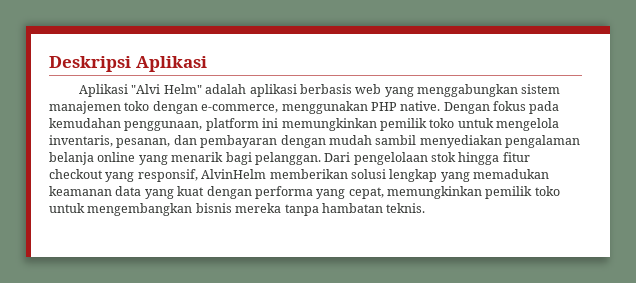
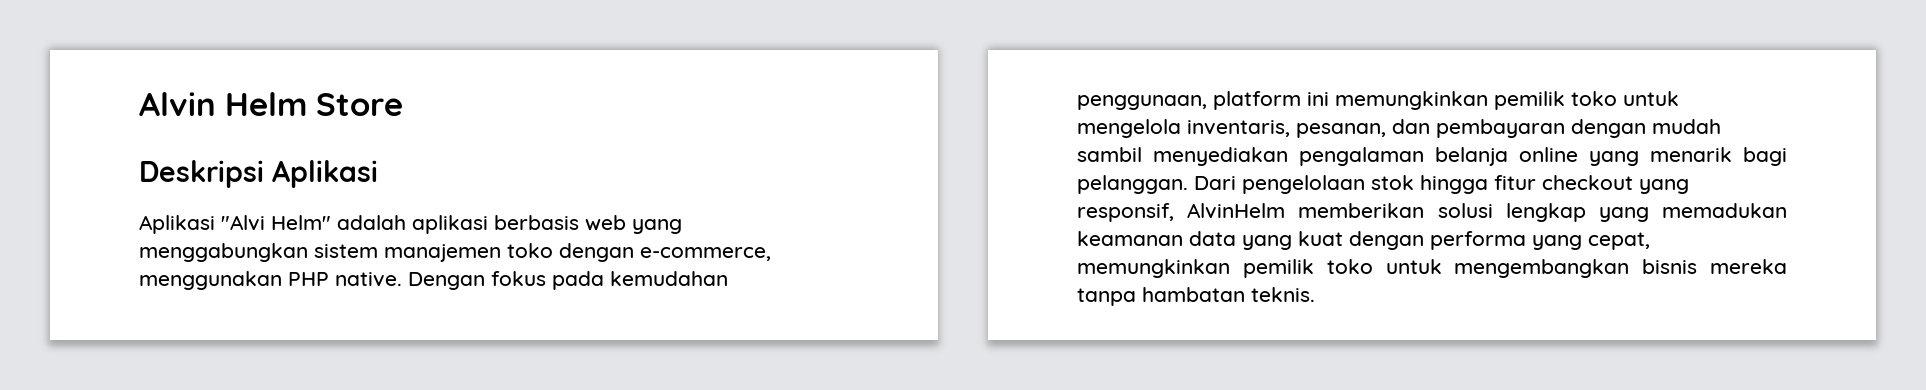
+ Alvin Helm Store

